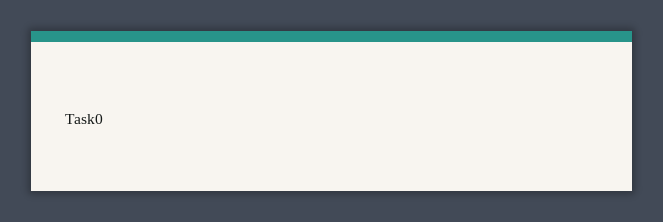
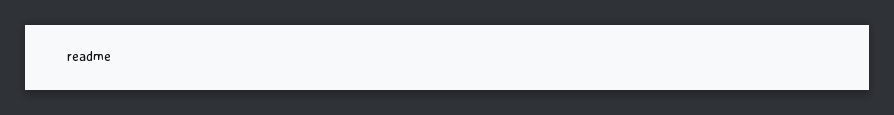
- Task0
+ readme

